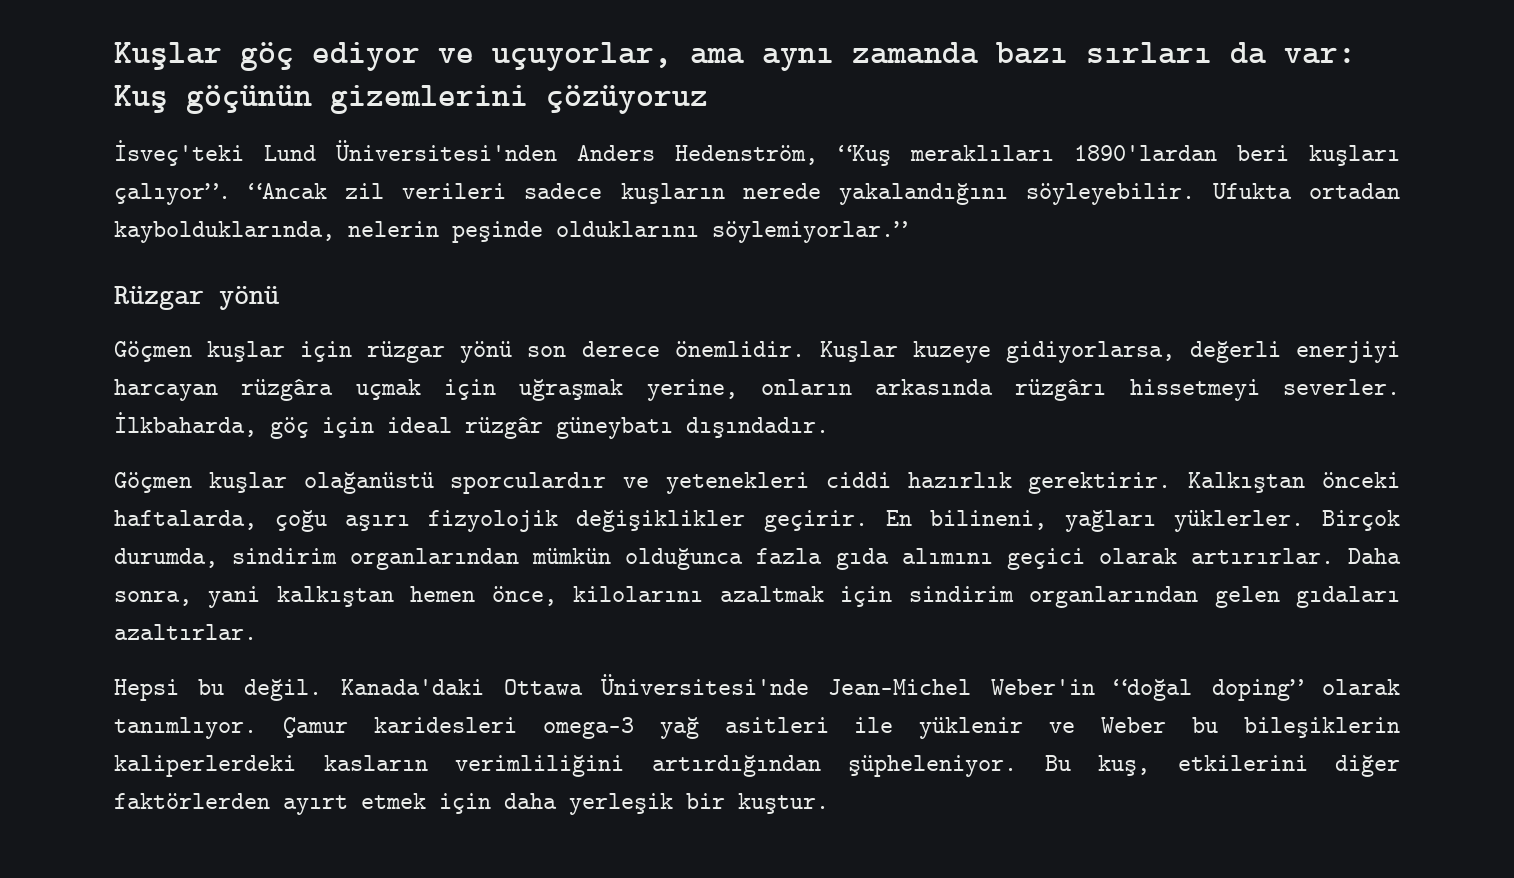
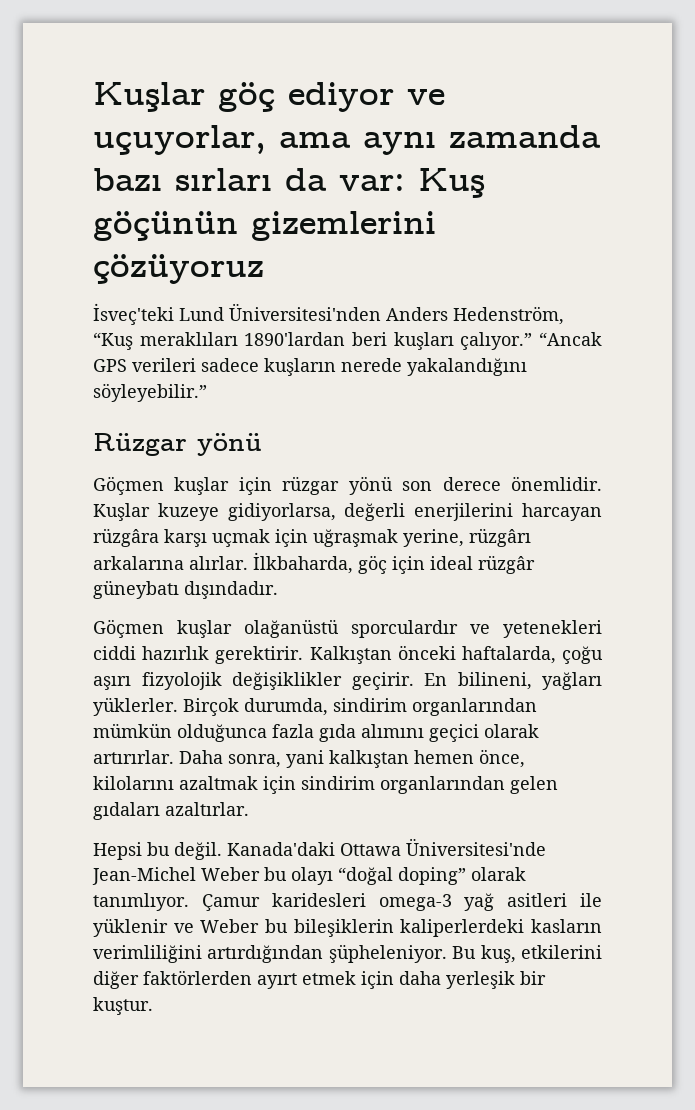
- İsveç'teki Lund Üniversitesi'nden Anders Hedenström, “Kuş meraklıları 1890'lardan beri kuşları çalıyor”. “Ancak zil verileri sadece kuşların nerede yakalandığını söyleyebilir. Ufukta ortadan kaybolduklarında, nelerin peşinde olduklarını söylemiyorlar.”
+ İsveç'teki Lund Üniversitesi'nden Anders Hedenström, “Kuş meraklıları 1890'lardan beri kuşları çalıyor.” “Ancak GPS verileri sadece kuşların nerede yakalandığını söyleyebilir.”
- Kuşlar kuzeye gidiyorlarsa, değerli enerjiyi harcayan rüzgâra uçmak için uğraşmak yerine, onların arkasında rüzgârı hissetmeyi severler.
+ Kuşlar kuzeye gidiyorlarsa, değerli enerjilerini harcayan rüzgâra karşı uçmak için uğraşmak yerine, rüzgârı arkalarına alırlar.
- Kanada'daki Ottawa Üniversitesi'nde Jean-Michel Weber'in “doğal doping” olarak tanımlıyor.
+ Kanada'daki Ottawa Üniversitesi'nde Jean-Michel Weber bu olayı “doğal doping” olarak tanımlıyor.

